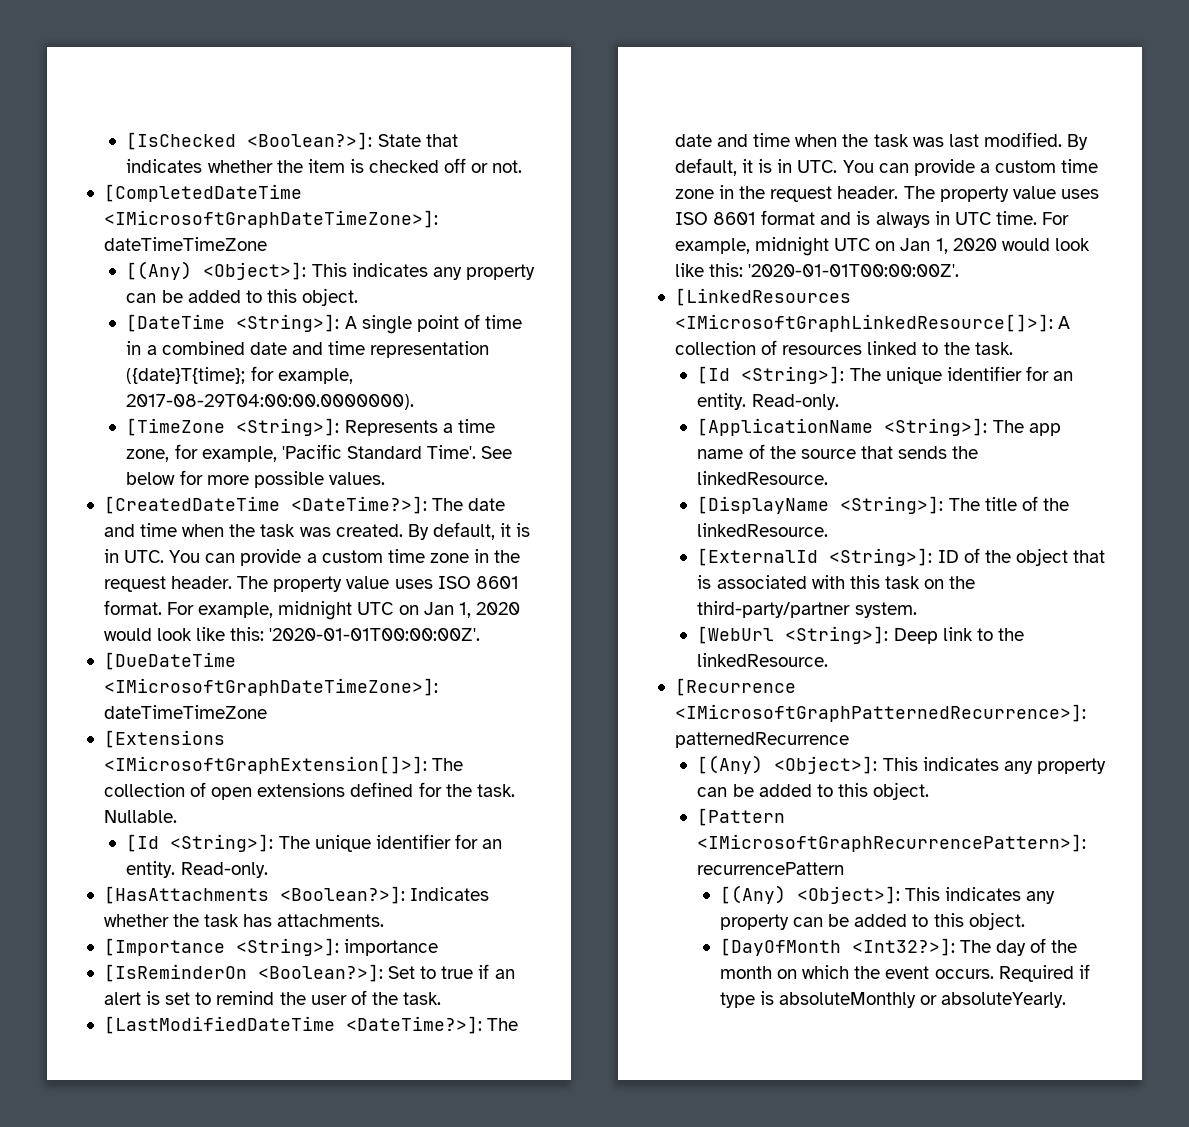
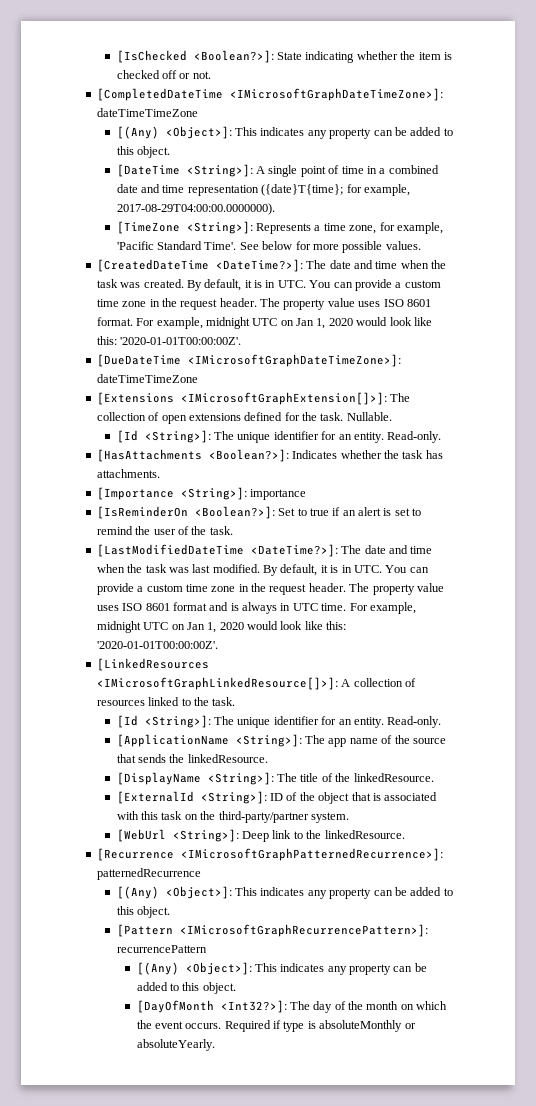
- [IsChecked <Boolean?>]: State that indicates whether the item is checked off or not.
+ [IsChecked <Boolean?>]: State indicating whether the item is checked off or not.

